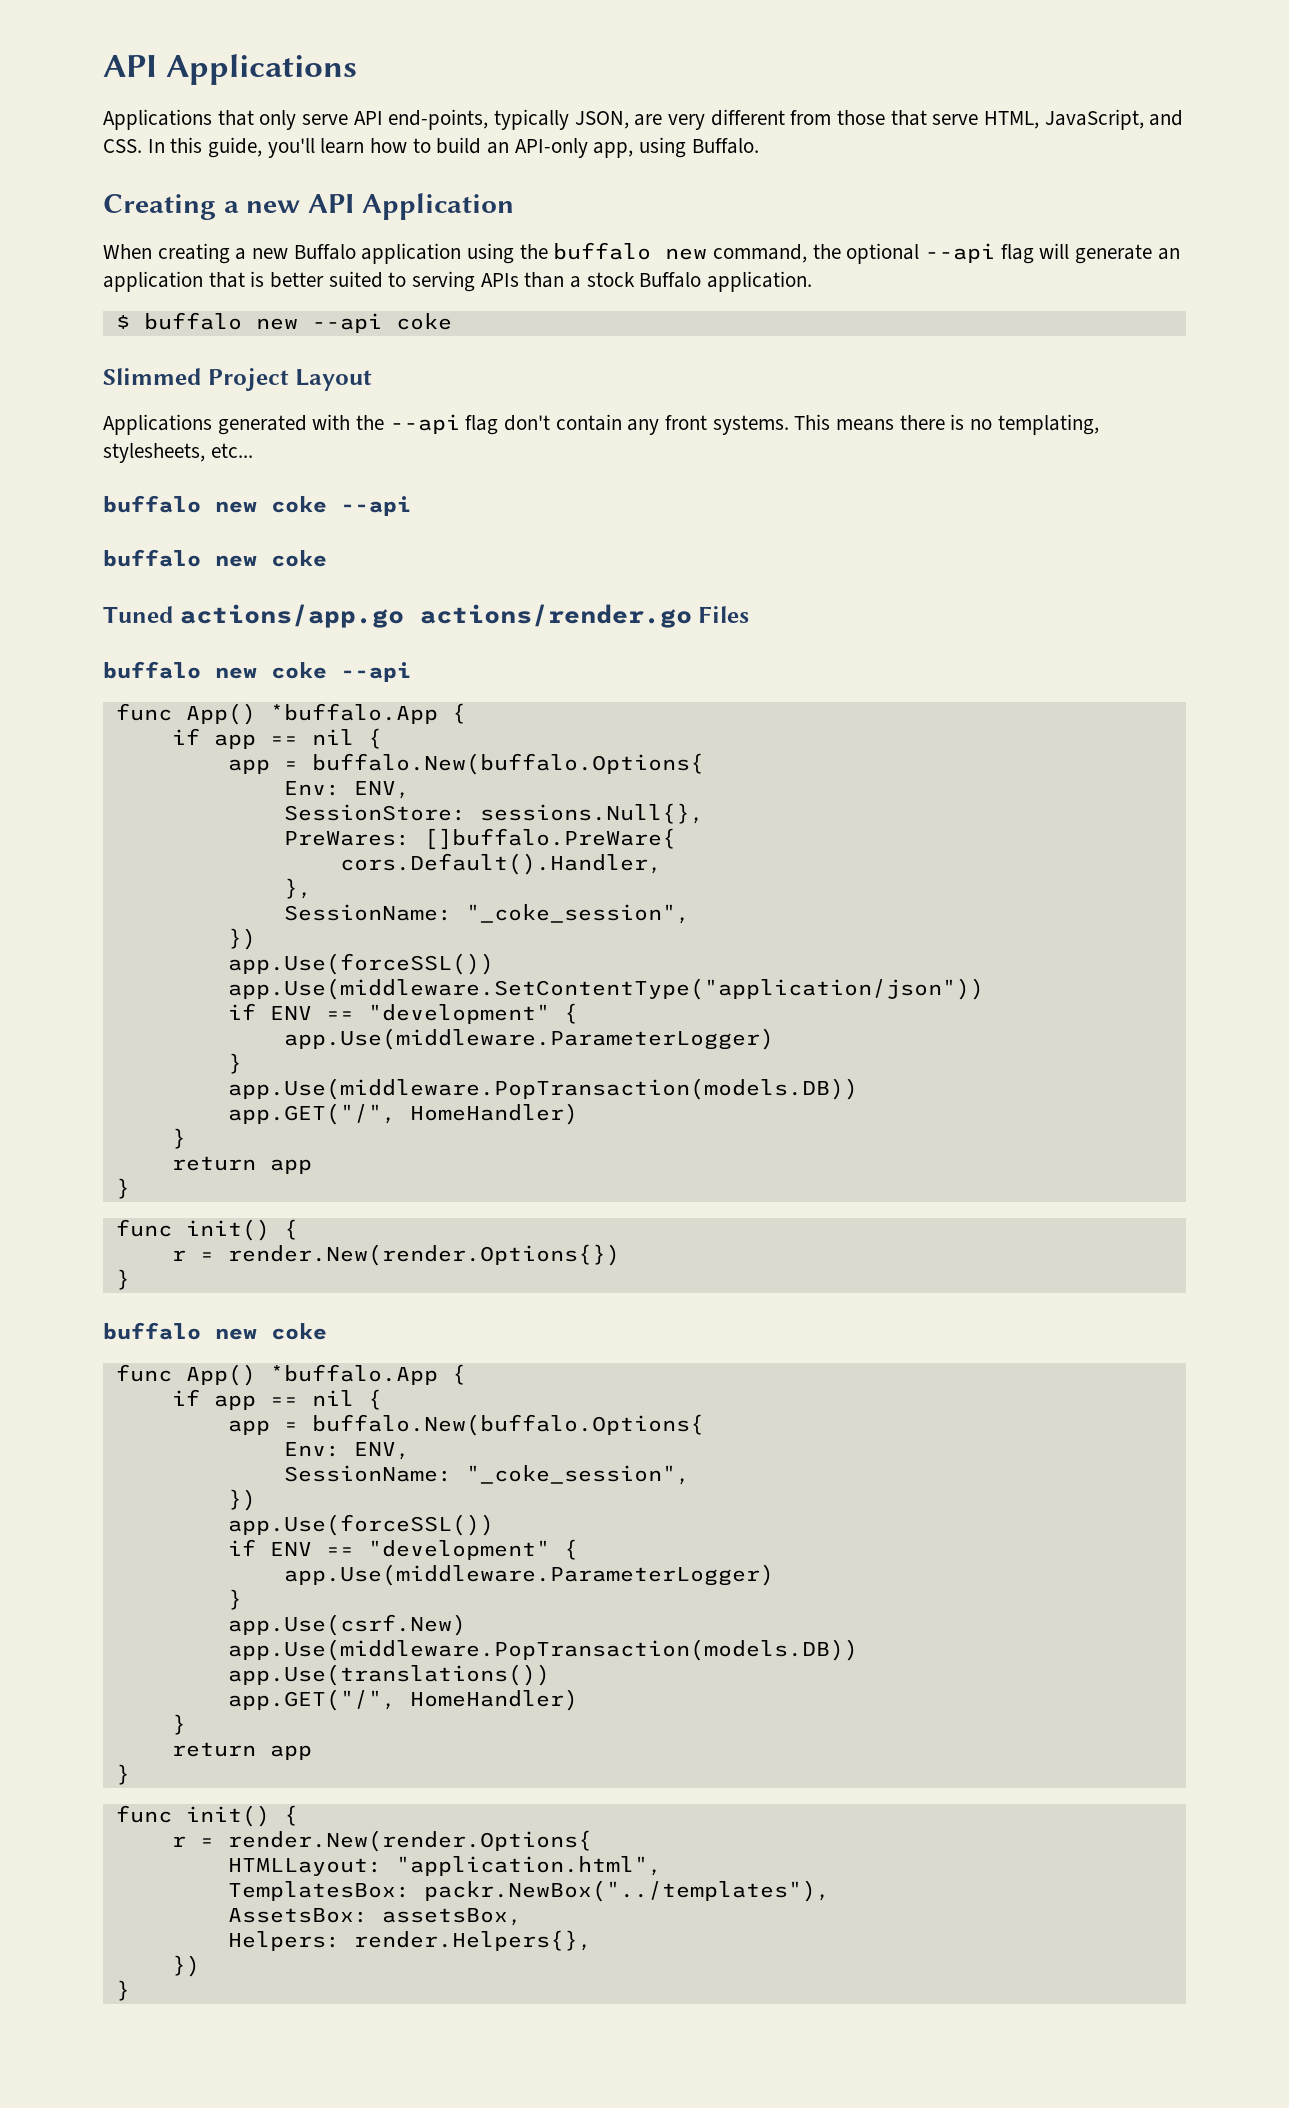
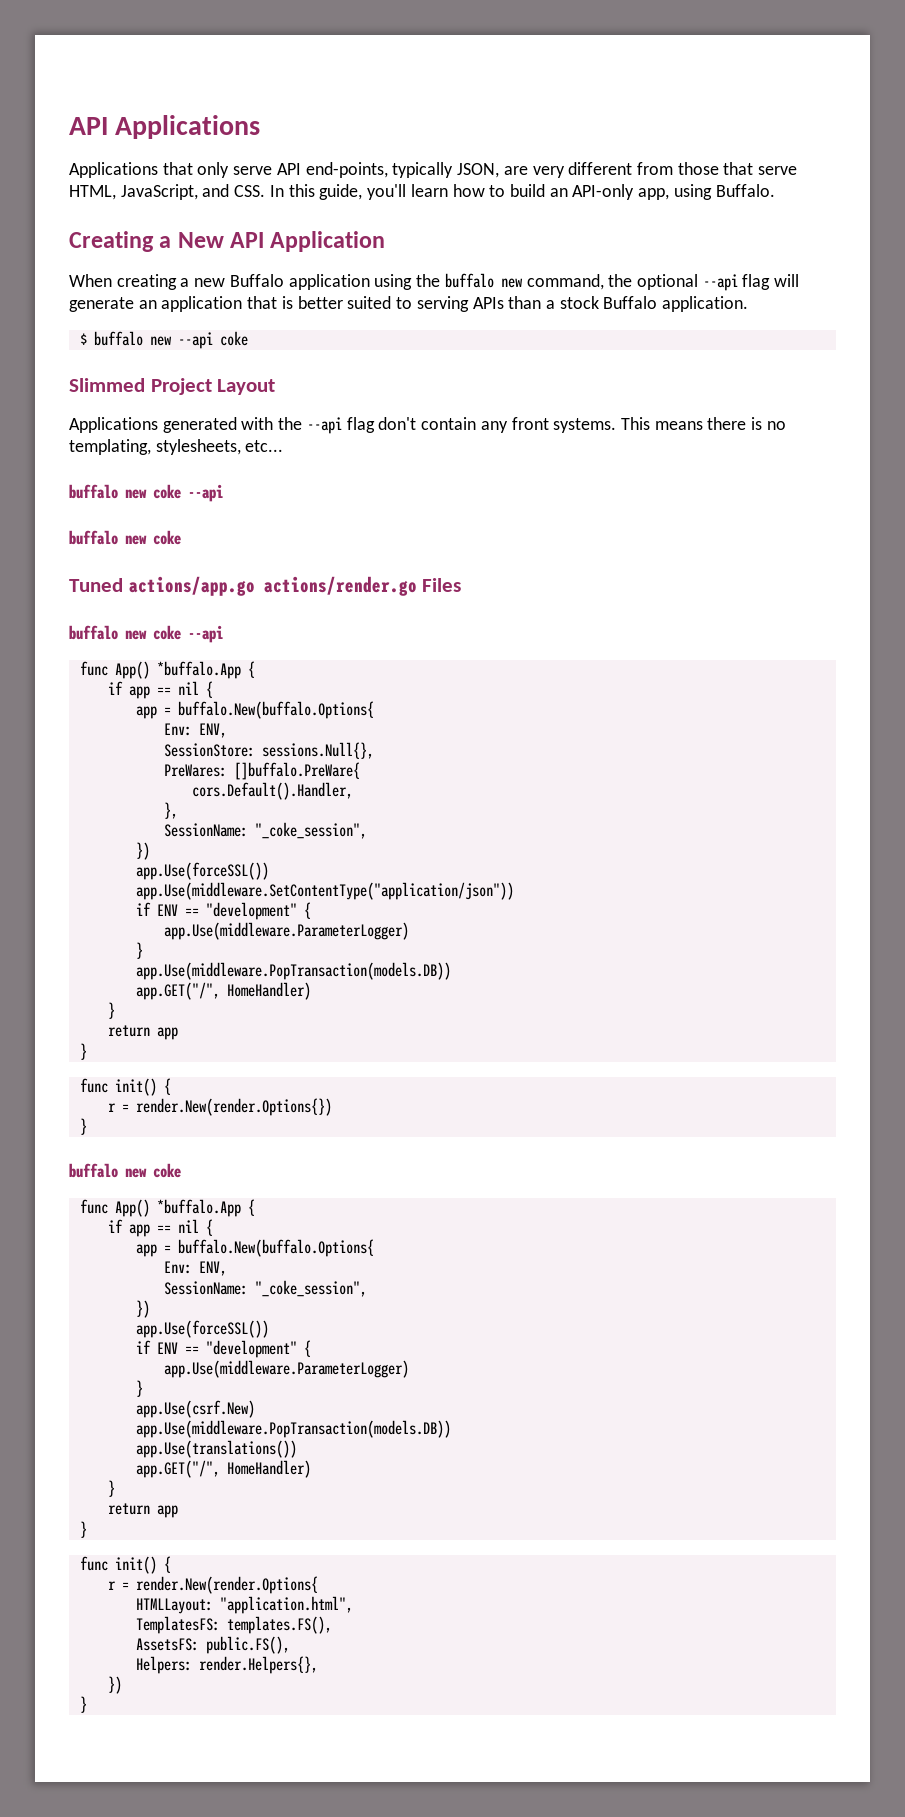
- Creating a new API Application
+ Creating a New API Application
- TemplatesBox: packr.NewBox("../templates"),
- AssetsBox: assetsBox,
+ TemplatesFS: templates.FS(),
+ AssetsFS: public.FS(),

